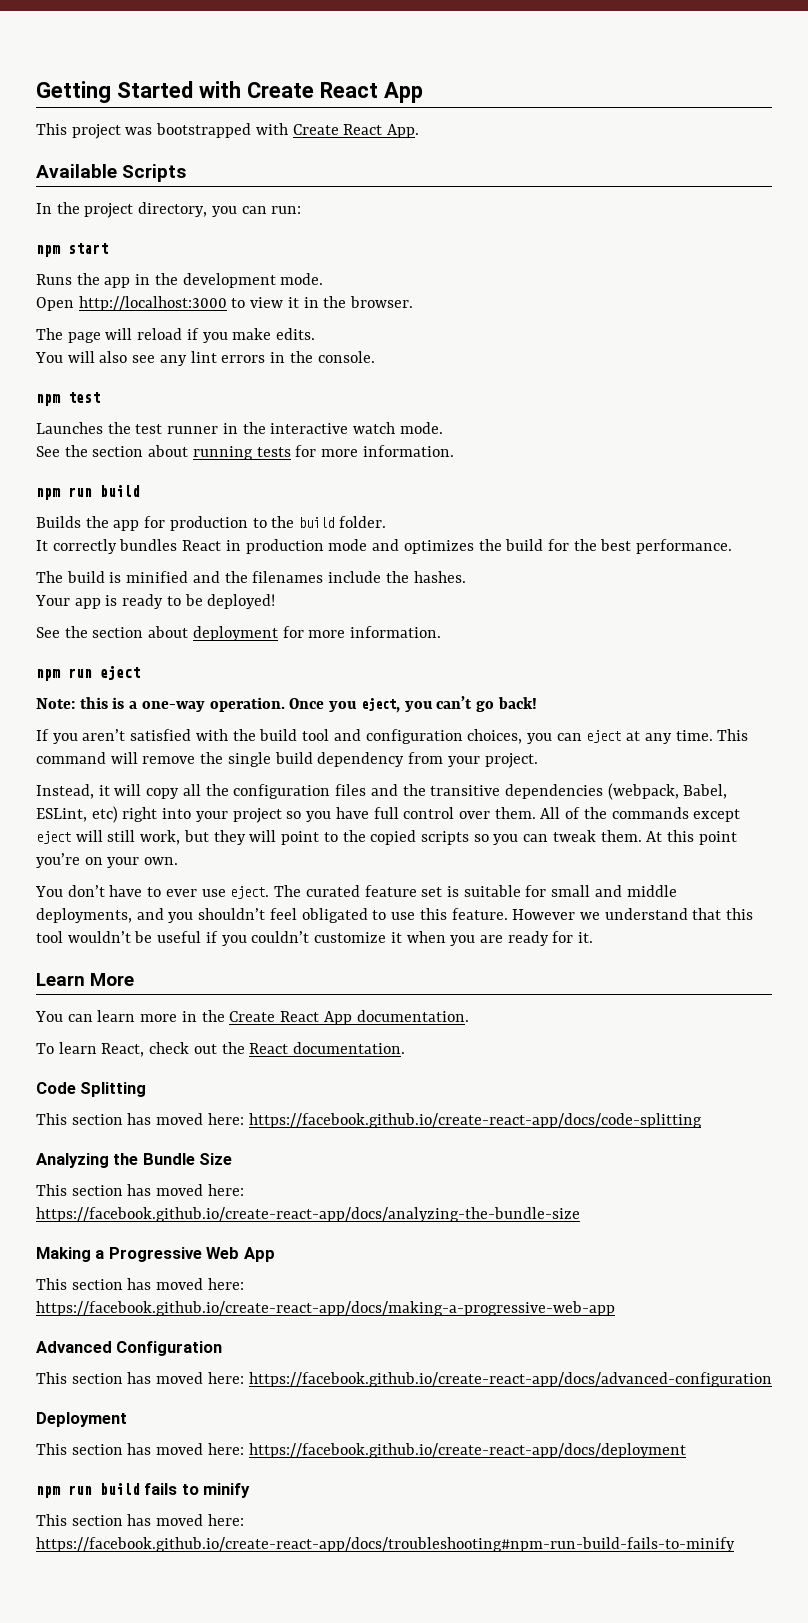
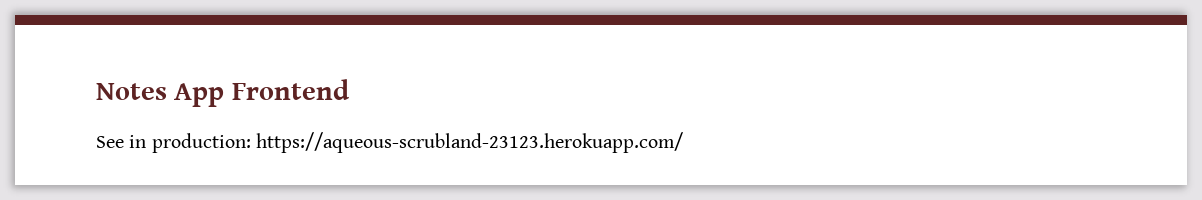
- Getting Started with Create React App
- This project was bootstrapped with Create React App.
- Available Scripts
- In the project directory, you can run:
- npm start
- Runs the app in the development mode.
- Open http://localhost:3000 to view it in the browser.
- The page will reload if you make edits.
- You will also see any lint errors in the console.
- npm test
- Launches the test runner in the interactive watch mode.
- See the section about running tests for more information.
- npm run build
- Builds the app for production to the build folder.
- It correctly bundles React in production mode and optimizes the build for the best performance.
- The build is minified and the filenames include the hashes.
- Your app is ready to be deployed!
- See the section about deployment for more information.
- npm run eject
- Note: this is a one-way operation. Once you eject, you can’t go back!
- If you aren’t satisfied with the build tool and configuration choices, you can eject at any time. This command will remove the single build dependency from your project.
- Instead, it will copy all the configuration files and the transitive dependencies (webpack, Babel, ESLint, etc) right into your project so you have full control over them. All of the commands except eject will still work, but they will point to the copied scripts so you can tweak them. At this point you’re on your own.
- You don’t have to ever use eject. The curated feature set is suitable for small and middle deployments, and you shouldn’t feel obligated to use this feature. However we understand that this tool wouldn’t be useful if you couldn’t customize it when you are ready for it.
- Learn More
- You can learn more in the Create React App documentation.
- To learn React, check out the React documentation.
- Code Splitting
- This section has moved here: https://facebook.github.io/create-react-app/docs/code-splitting
- Analyzing the Bundle Size
- This section has moved here: https://facebook.github.io/create-react-app/docs/analyzing-the-bundle-size
- Making a Progressive Web App
- This section has moved here: https://facebook.github.io/create-react-app/docs/making-a-progressive-web-app
- Advanced Configuration
- This section has moved here: https://facebook.github.io/create-react-app/docs/advanced-configuration
- Deployment
- This section has moved here: https://facebook.github.io/create-react-app/docs/deployment
- npm run build fails to minify
- This section has moved here: https://facebook.github.io/create-react-app/docs/troubleshooting#npm-run-build-fails-to-minify
+ Notes App Frontend
+ See in production: https://aqueous-scrubland-23123.herokuapp.com/

